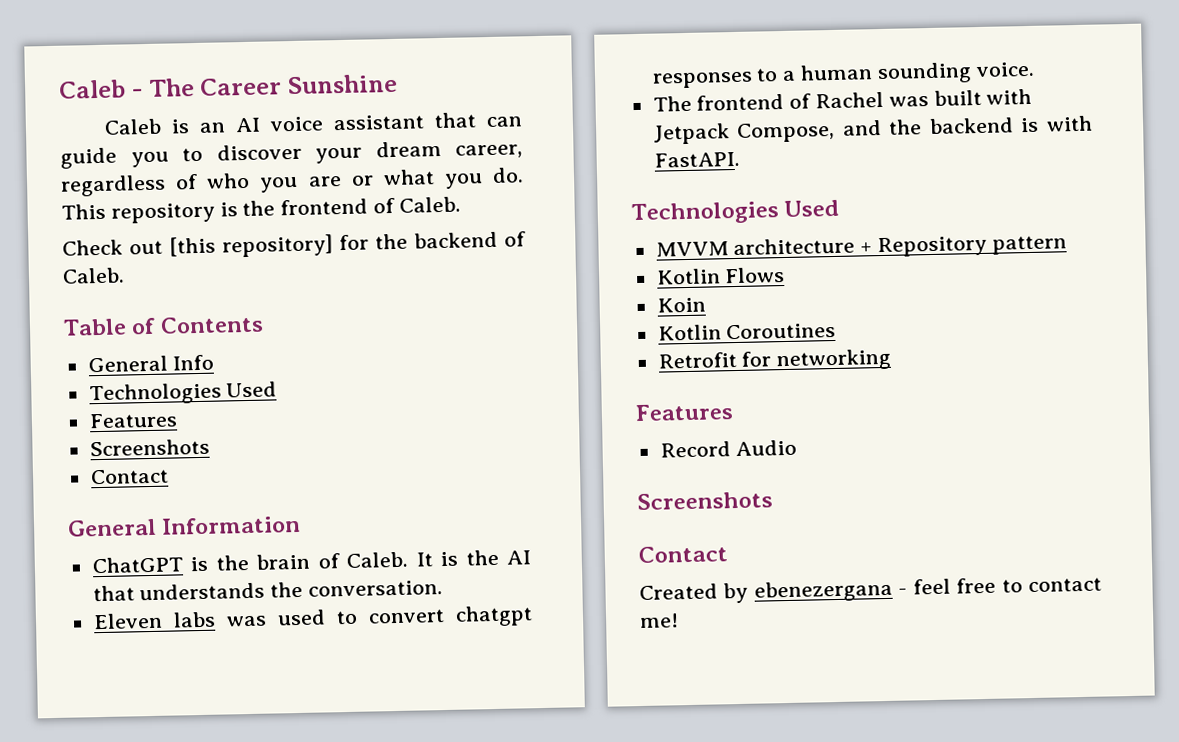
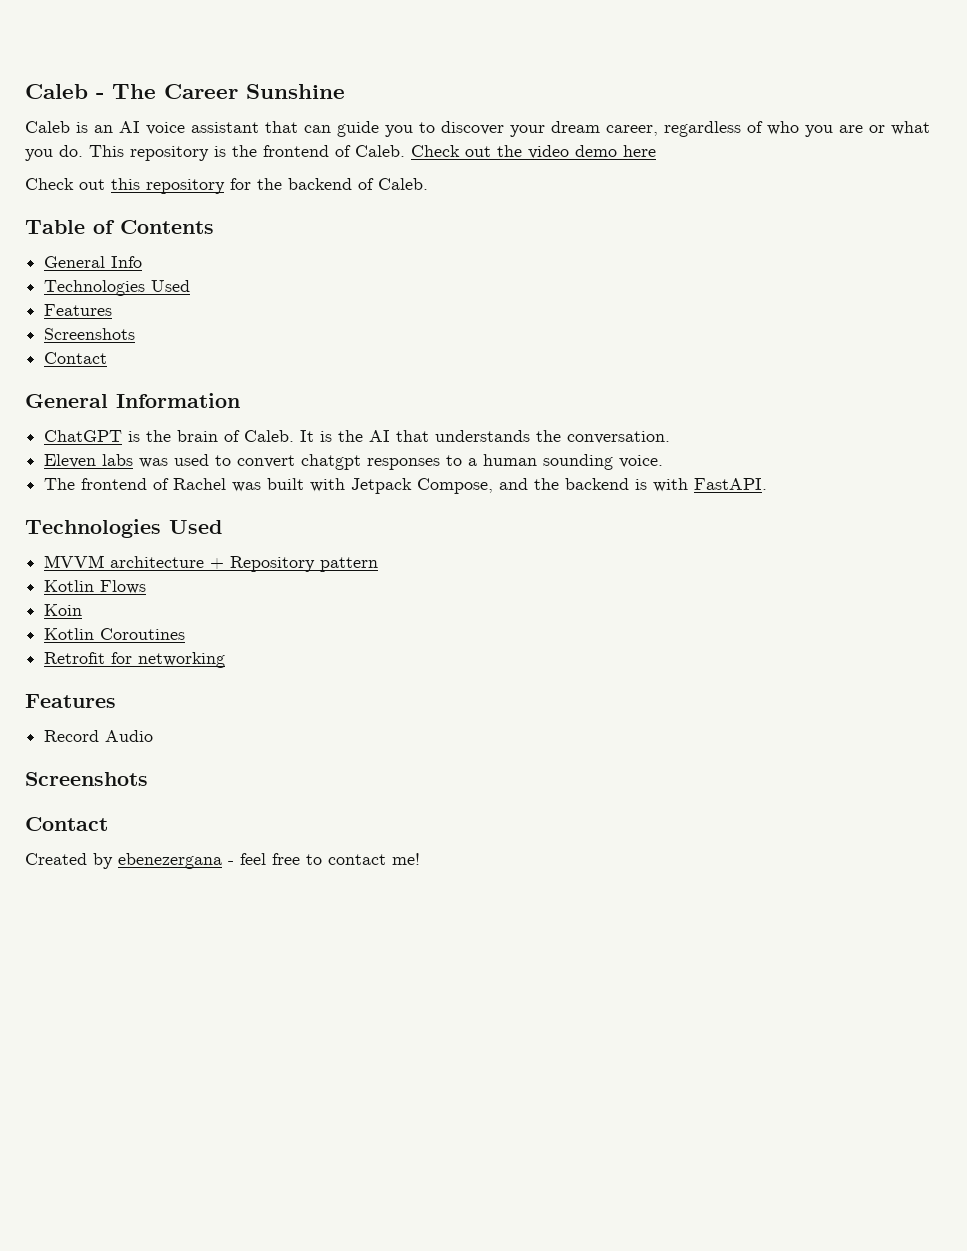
- This repository is the frontend of Caleb.
- Check out [this repository] for the backend of Caleb.
+ This repository is the frontend of Caleb. Check out the video demo here
+ Check out this repository for the backend of Caleb.

